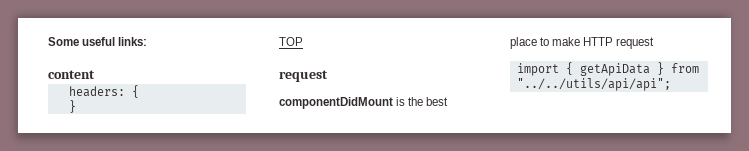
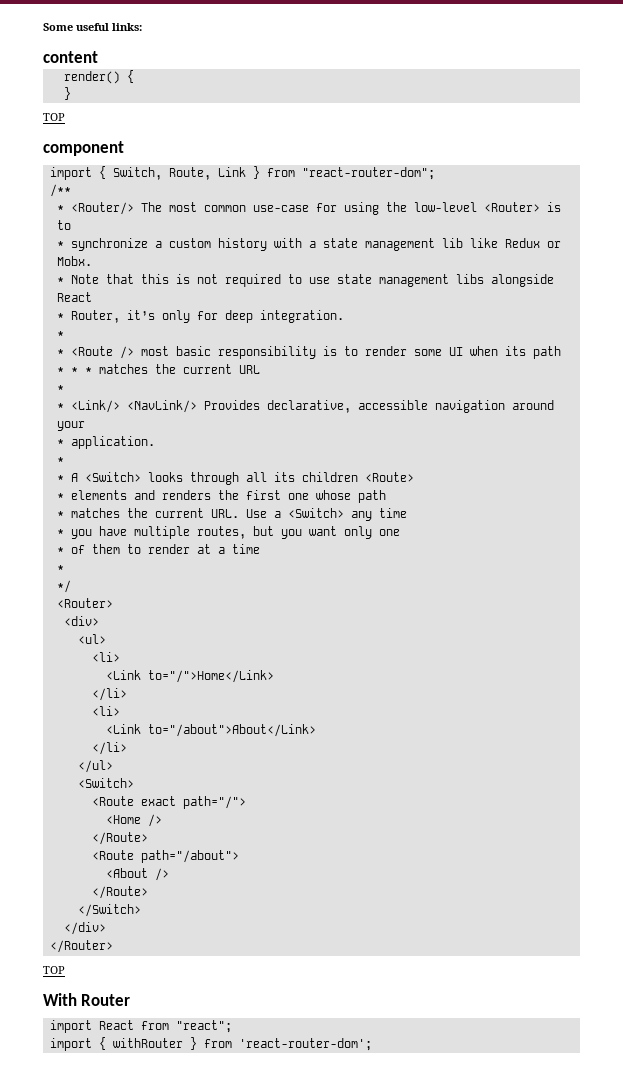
- headers: {
+ render() {
  }
  TOP
- request
- componentDidMount is the best place to make HTTP request
- import { getApiData } from "../../utils/api/api";
+ component
+ import { Switch, Route, Link } from "react-router-dom";
+ /**
+ * <Router/> The most common use-case for using the low-level <Router> is to
+ * synchronize a custom history with a state management lib like Redux or Mobx.
+ * Note that this is not required to use state management libs alongside React
+ * Router, it’s only for deep integration.
+ *
+ * <Route /> most basic responsibility is to render some UI when its path * * * matches the current URL
+ *
+ * <Link/> <NavLink/> Provides declarative, accessible navigation around your
+ * application.
+ *
+ * A <Switch> looks through all its children <Route>
+ * elements and renders the first one whose path
+ * matches the current URL. Use a <Switch> any time
+ * you have multiple routes, but you want only one
+ * of them to render at a time
+ *
+ */
+ <Router>
+ <div>
+ <ul>
+ <li>
+ <Link to="/">Home</Link>
+ </li>
+ <li>
+ <Link to="/about">About</Link>
+ </li>
+ </ul>
+ <Switch>
+ <Route exact path="/">
+ <Home />
+ </Route>
+ <Route path="/about">
+ <About />
+ </Route>
+ </Switch>
+ </div>
+ </Router>
+ TOP
+ With Router
+ import React from "react";
+ import { withRouter } from 'react-router-dom';

